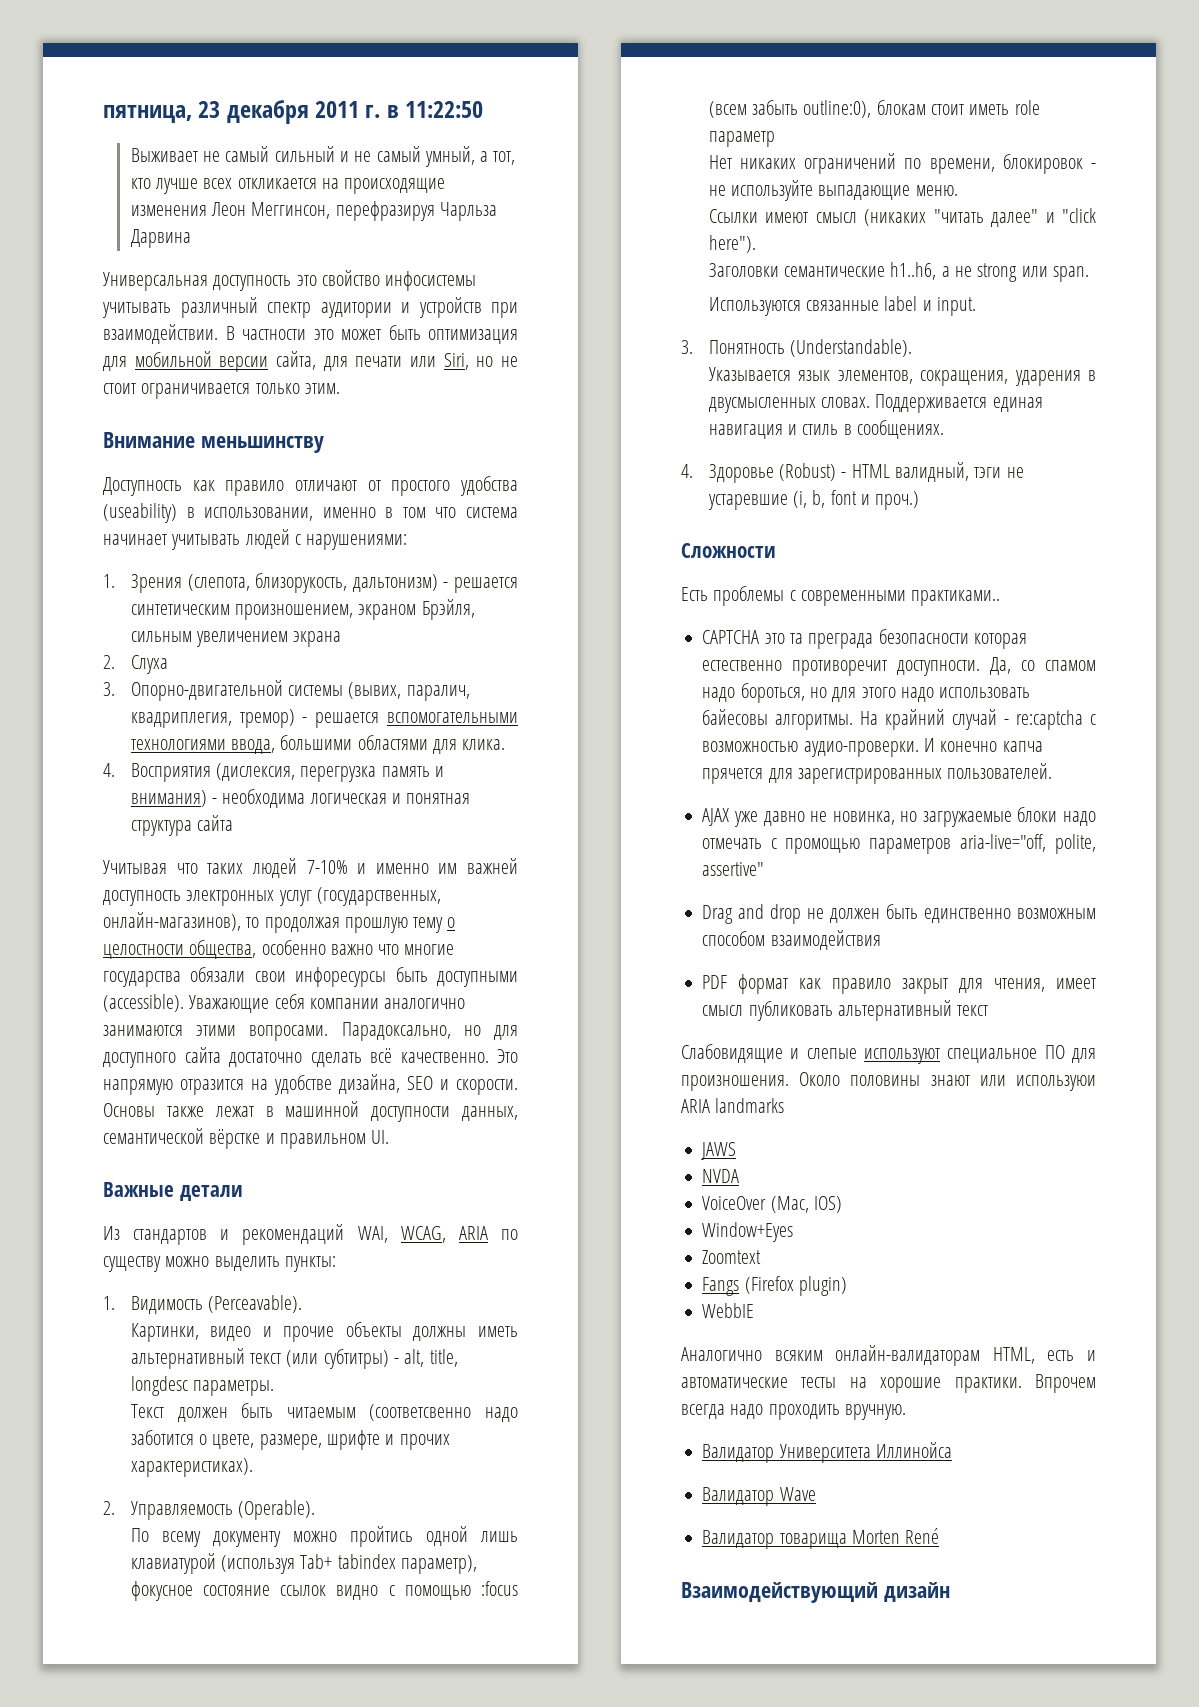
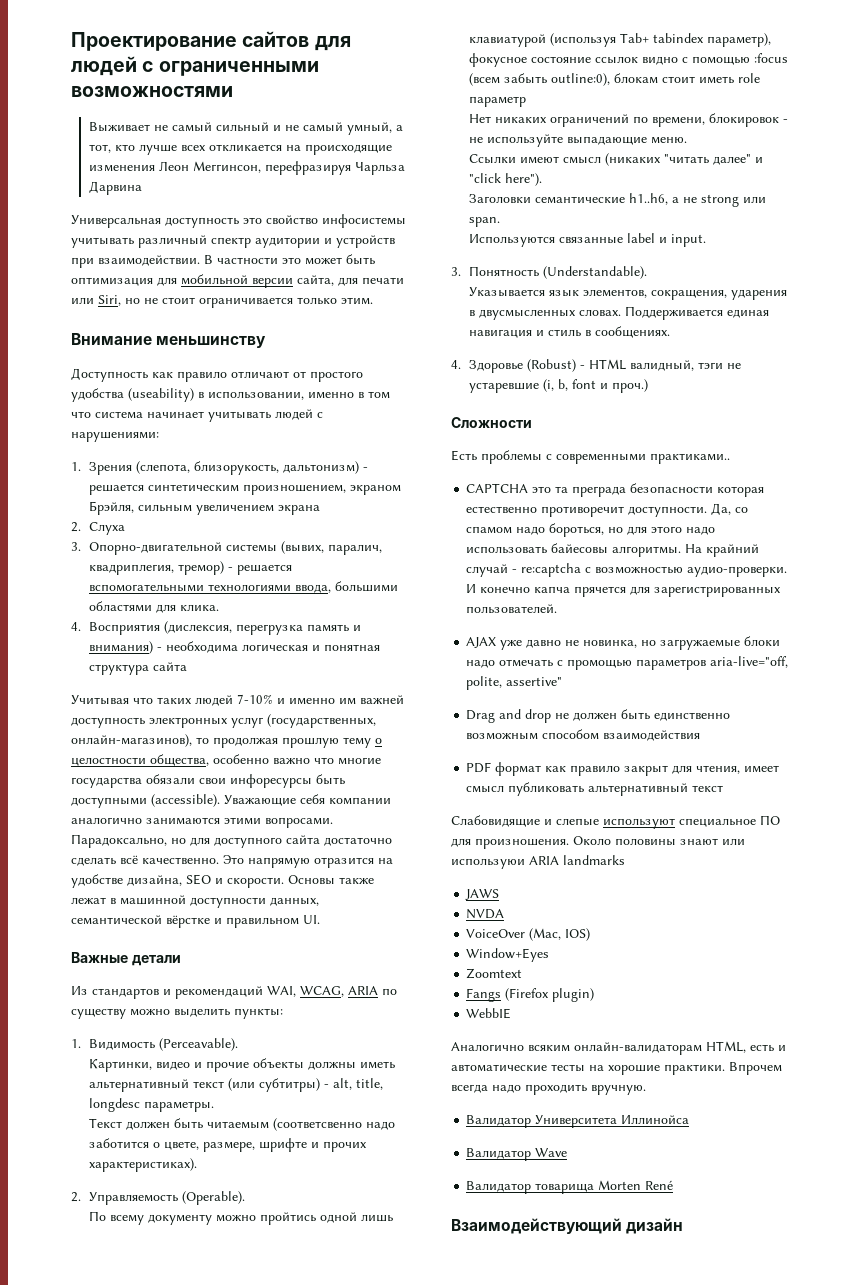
- пятница, 23 декабря 2011 г. в 11:22:50
+ Проектирование сайтов для людей с ограниченными возможностями

